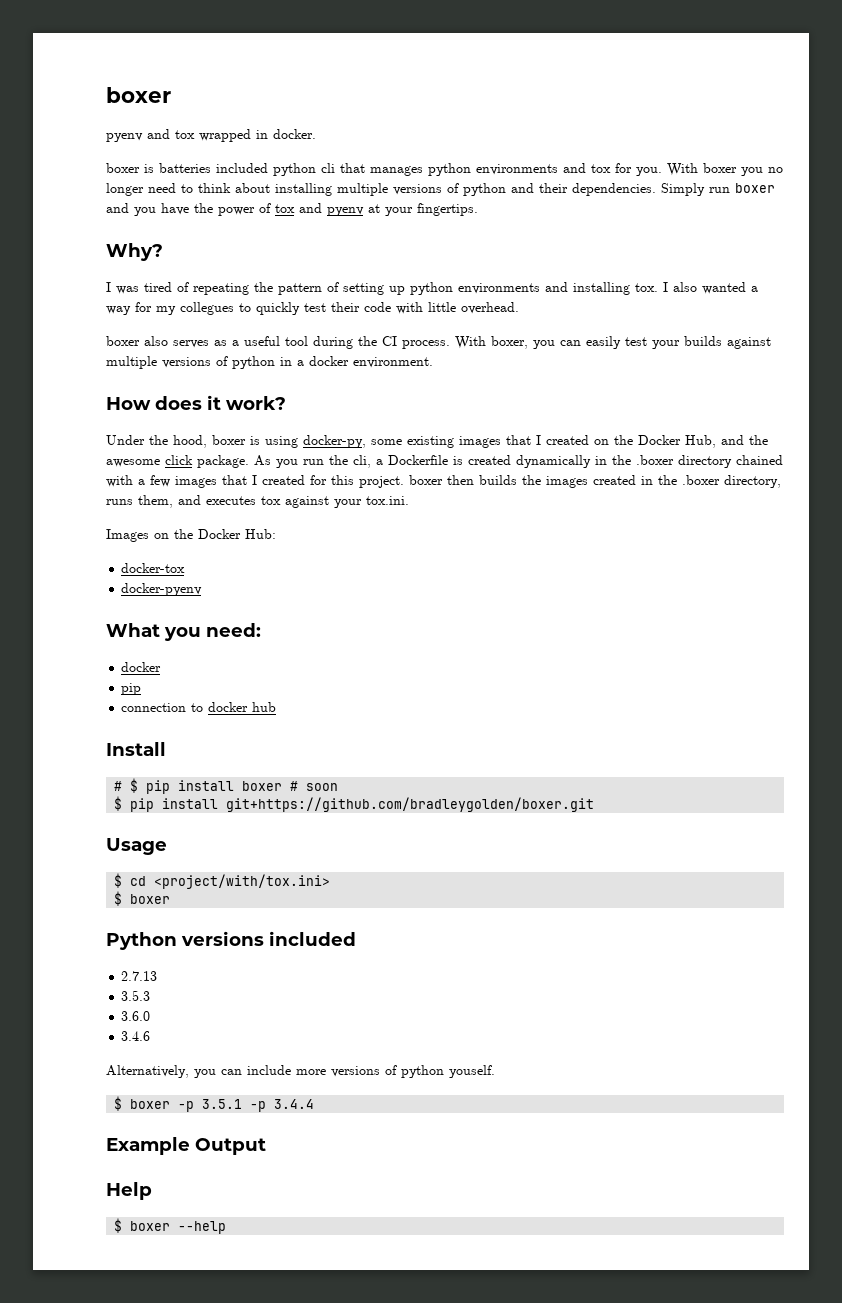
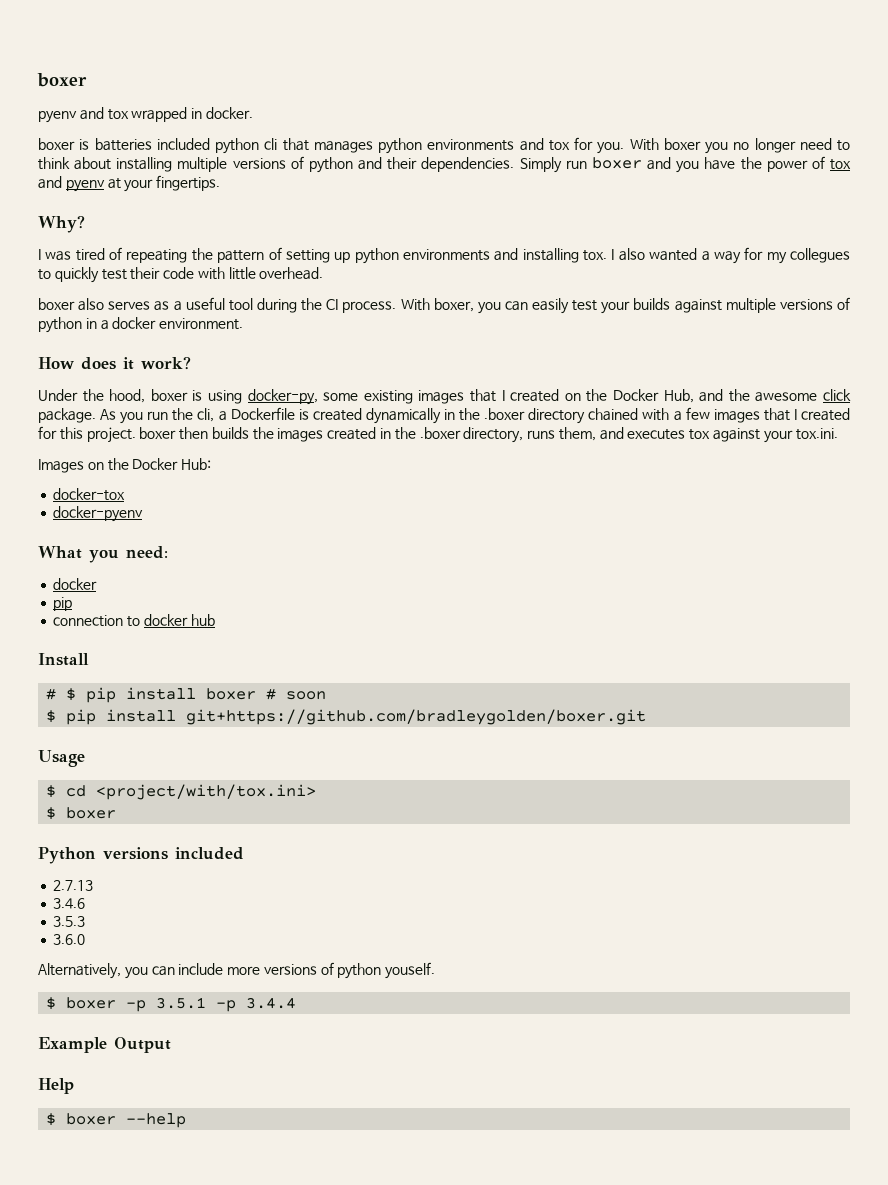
+ 3.4.6
- 3.4.6

